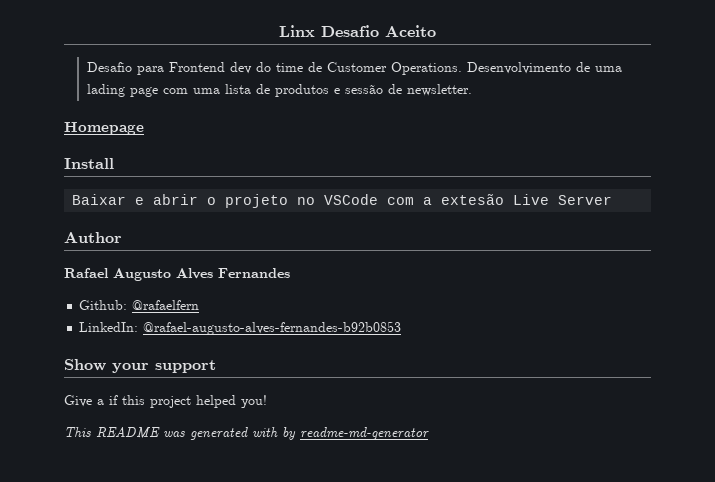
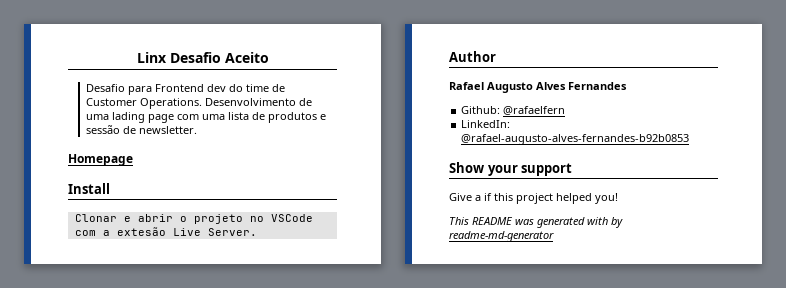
- Baixar e abrir o projeto no VSCode com a extesão Live Server
+ Clonar e abrir o projeto no VSCode com a extesão Live Server.

